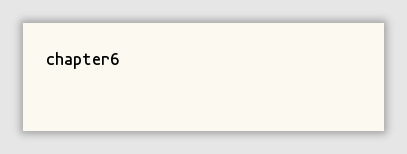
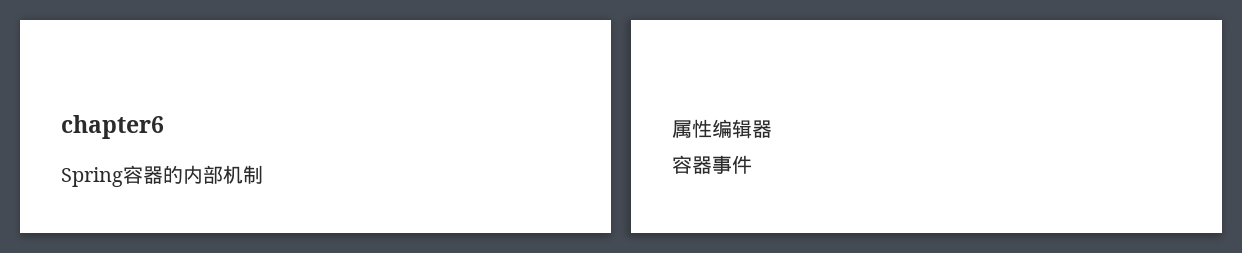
+ Spring容器的内部机制
+ 属性编辑器
+ 容器事件

